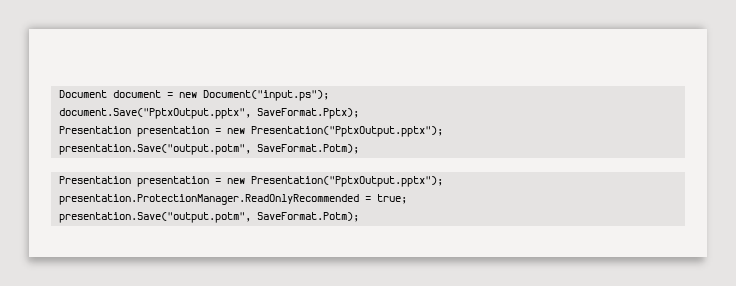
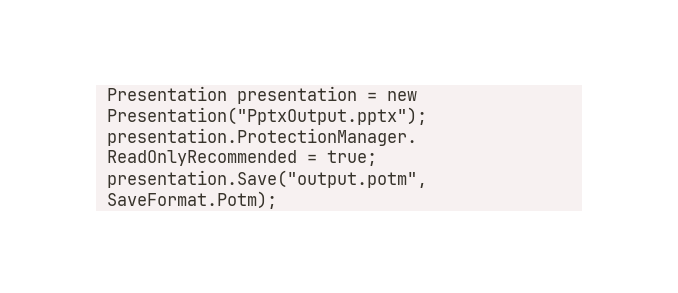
- Document document = new Document("input.ps");
- document.Save("PptxOutput.pptx", SaveFormat.Pptx);
- Presentation presentation = new Presentation("PptxOutput.pptx");
- presentation.Save("output.potm", SaveFormat.Potm);

